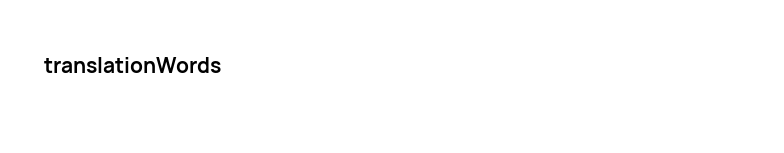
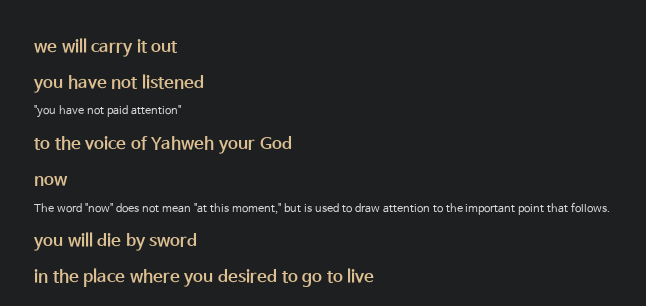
- translationWords
+ we will carry it out
+ you have not listened
+ "you have not paid attention"
+ to the voice of Yahweh your God
+ now
+ The word "now" does not mean "at this moment," but is used to draw attention to the important point that follows.
+ you will die by sword
+ in the place where you desired to go to live

